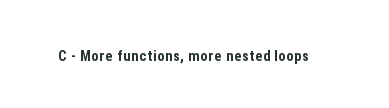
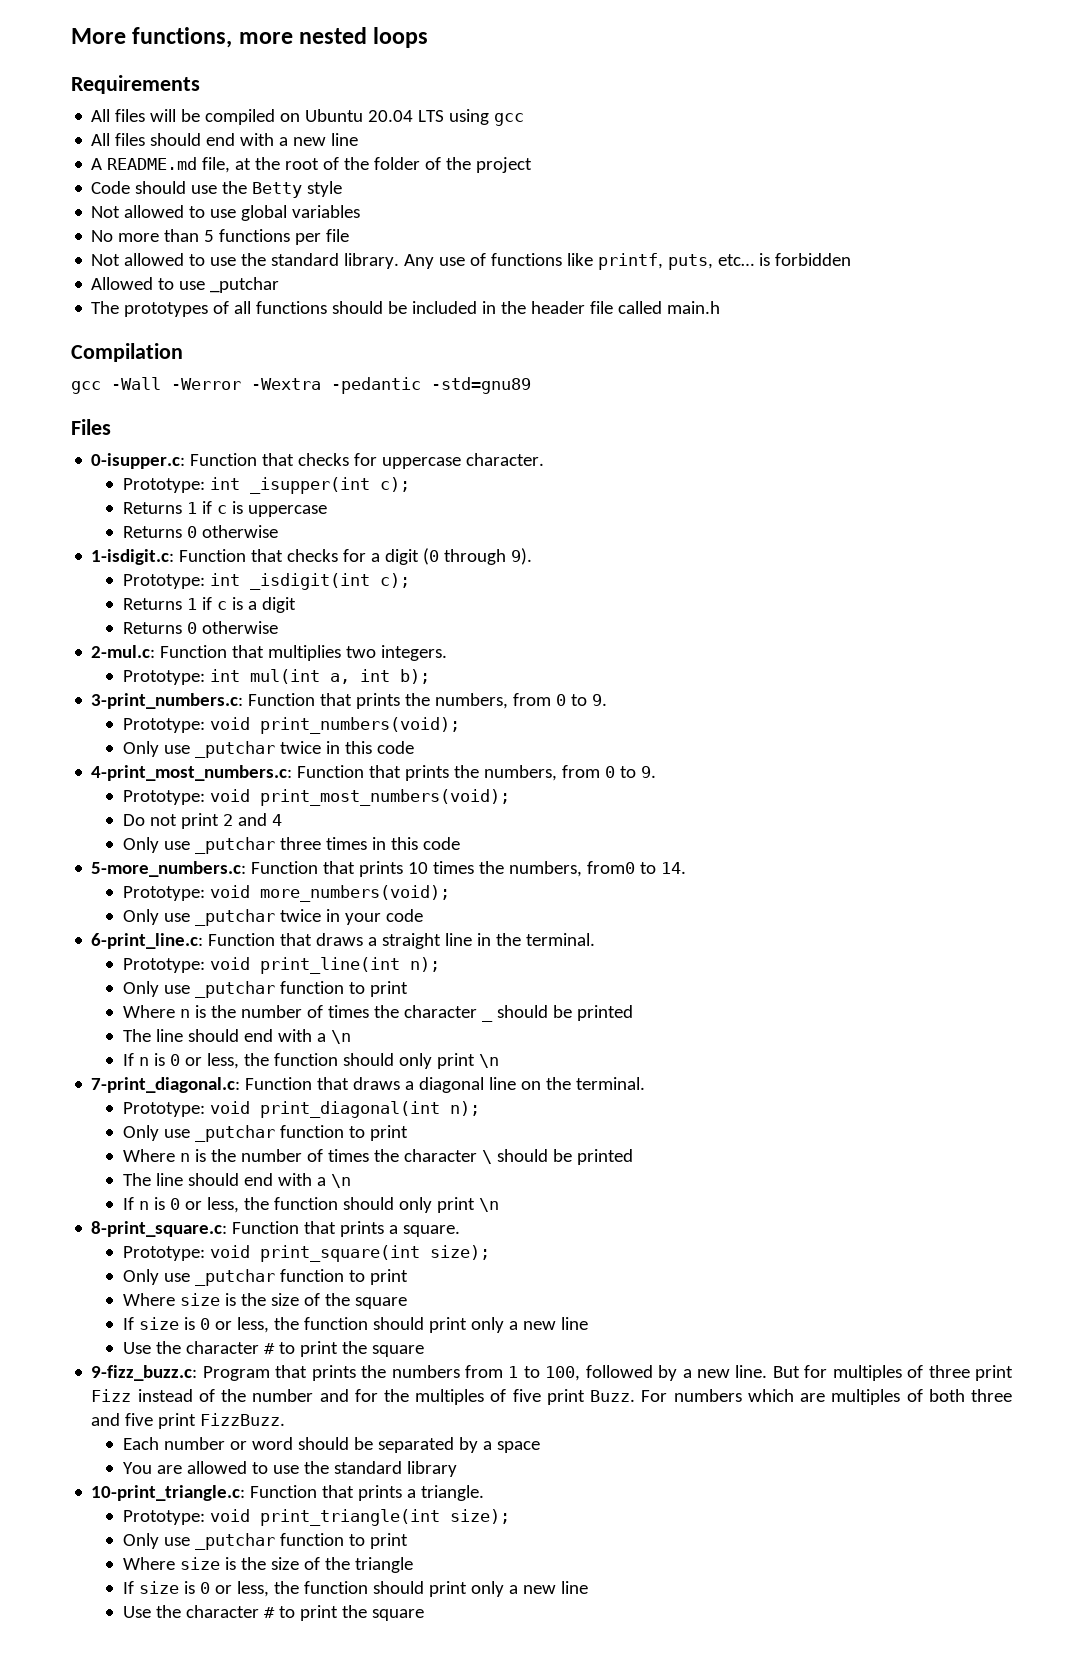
- C - More functions, more nested loops
+ More functions, more nested loops
+ Requirements
+ All files will be compiled on Ubuntu 20.04 LTS using gcc
+ All files should end with a new line
+ A README.md file, at the root of the folder of the project
+ Code should use the Betty style
+ Not allowed to use global variables
+ No more than 5 functions per file
+ Not allowed to use the standard library. Any use of functions like printf, puts, etc… is forbidden
+ Allowed to use _putchar
+ The prototypes of all functions should be included in the header file called main.h
+ Compilation
+ gcc -Wall -Werror -Wextra -pedantic -std=gnu89
+ Files
+ 0-isupper.c: Function that checks for uppercase character.
+ Prototype: int _isupper(int c);
+ Returns 1 if c is uppercase
+ Returns 0 otherwise
+ 1-isdigit.c: Function that checks for a digit (0 through 9).
+ Prototype: int _isdigit(int c);
+ Returns 1 if c is a digit
+ Returns 0 otherwise
+ 2-mul.c: Function that multiplies two integers.
+ Prototype: int mul(int a, int b);
+ 3-print_numbers.c: Function that prints the numbers, from 0 to 9.
+ Prototype: void print_numbers(void);
+ Only use _putchar twice in this code
+ 4-print_most_numbers.c: Function that prints the numbers, from 0 to 9.
+ Prototype: void print_most_numbers(void);
+ Do not print 2 and 4
+ Only use _putchar three times in this code
+ 5-more_numbers.c: Function that prints 10 times the numbers, from0 to 14.
+ Prototype: void more_numbers(void);
+ Only use _putchar twice in your code
+ 6-print_line.c: Function that draws a straight line in the terminal.
+ Prototype: void print_line(int n);
+ Only use _putchar function to print
+ Where n is the number of times the character _ should be printed
+ The line should end with a \n
+ If n is 0 or less, the function should only print \n
+ 7-print_diagonal.c: Function that draws a diagonal line on the terminal.
+ Prototype: void print_diagonal(int n);
+ Only use _putchar function to print
+ Where n is the number of times the character \ should be printed
+ The line should end with a \n
+ If n is 0 or less, the function should only print \n
+ 8-print_square.c: Function that prints a square.
+ Prototype: void print_square(int size);
+ Only use _putchar function to print
+ Where size is the size of the square
+ If size is 0 or less, the function should print only a new line
+ Use the character # to print the square
+ 9-fizz_buzz.c: Program that prints the numbers from 1 to 100, followed by a new line. But for multiples of three print Fizz instead of the number and for the multiples of five print Buzz. For numbers which are multiples of both three and five print FizzBuzz.
+ Each number or word should be separated by a space
+ You are allowed to use the standard library
+ 10-print_triangle.c: Function that prints a triangle.
+ Prototype: void print_triangle(int size);
+ Only use _putchar function to print
+ Where size is the size of the triangle
+ If size is 0 or less, the function should print only a new line
+ Use the character # to print the square

